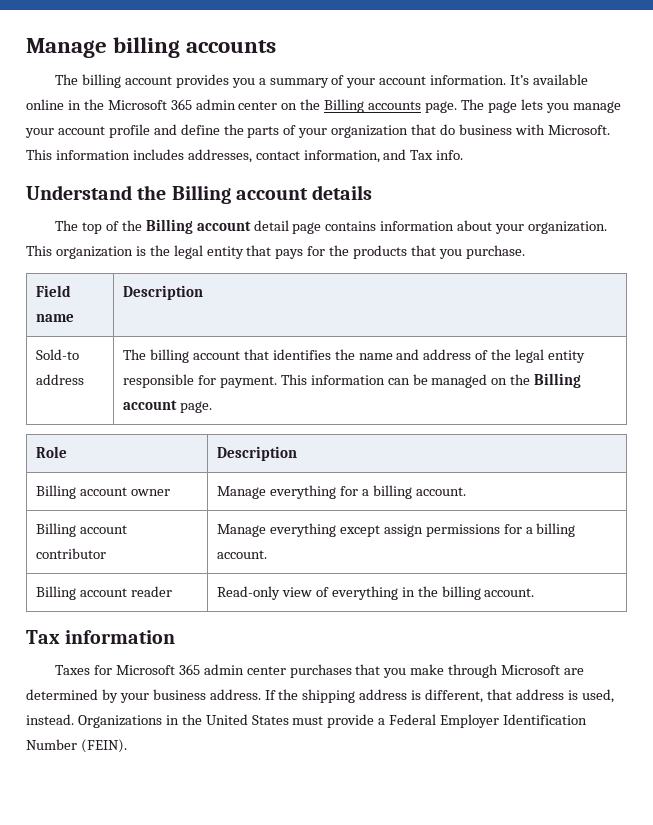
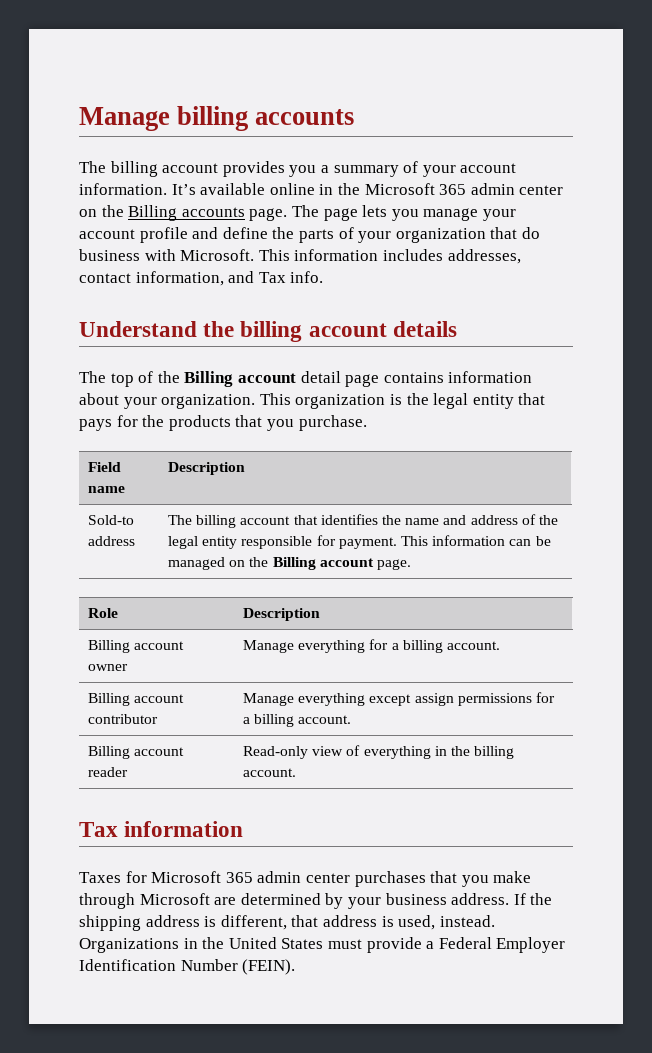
- Understand the Billing account details
+ Understand the billing account details

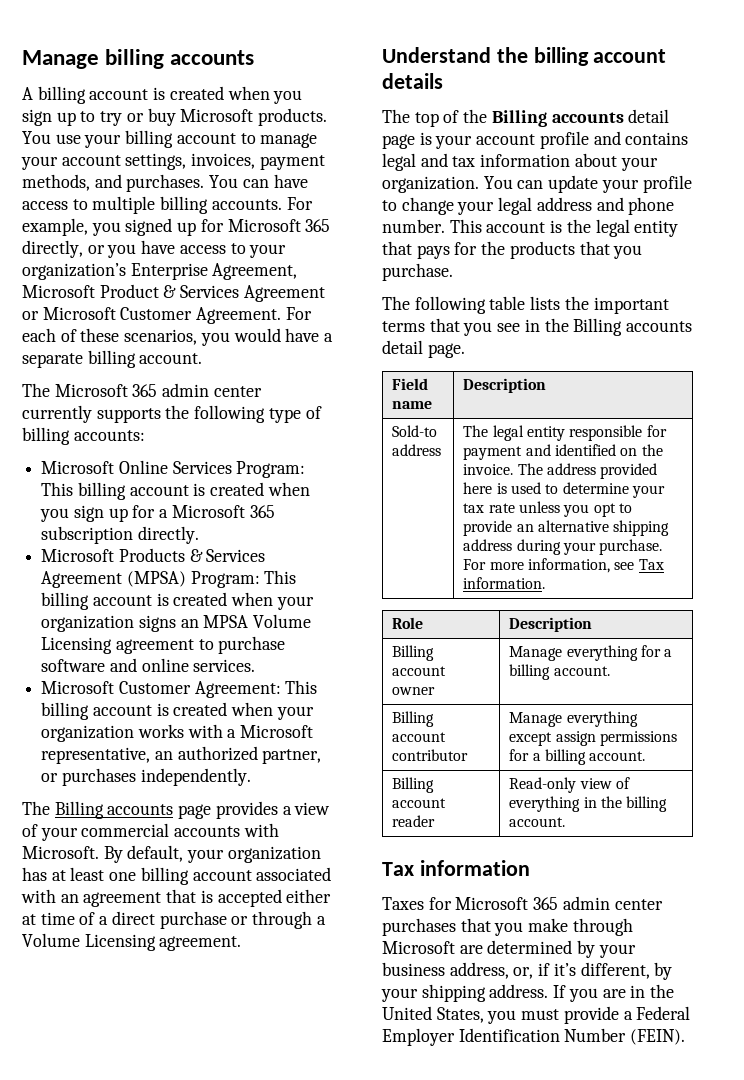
- The billing account provides you a summary of your account information. It’s available online in the Microsoft 365 admin center on the Billing accounts page. The page lets you manage your account profile and define the parts of your organization that do business with Microsoft. This information includes addresses, contact information, and Tax info.
+ A billing account is created when you sign up to try or buy Microsoft products. You use your billing account to manage your account settings, invoices, payment methods, and purchases. You can have access to multiple billing accounts. For example, you signed up for Microsoft 365 directly, or you have access to your organization’s Enterprise Agreement, Microsoft Product & Services Agreement or Microsoft Customer Agreement. For each of these scenarios, you would have a separate billing account.
+ The Microsoft 365 admin center currently supports the following type of billing accounts:
+ Microsoft Online Services Program: This billing account is created when you sign up for a Microsoft 365 subscription directly.
+ Microsoft Products & Services Agreement (MPSA) Program: This billing account is created when your organization signs an MPSA Volume Licensing agreement to purchase software and online services.
+ Microsoft Customer Agreement: This billing account is created when your organization works with a Microsoft representative, an authorized partner, or purchases independently.
+ The Billing accounts page provides a view of your commercial accounts with Microsoft. By default, your organization has at least one billing account associated with an agreement that is accepted either at time of a direct purchase or through a Volume Licensing agreement.
- The top of the Billing account detail page contains information about your organization. This organization is the legal entity that pays for the products that you purchase.
+ The top of the Billing accounts detail page is your account profile and contains legal and tax information about your organization. You can update your profile to change your legal address and phone number. This account is the legal entity that pays for the products that you purchase.
+ The following table lists the important terms that you see in the Billing accounts detail page.
- The billing account that identifies the name and address of the legal entity responsible for payment. This information can be managed on the Billing account page.
+ The legal entity responsible for payment and identified on the invoice. The address provided here is used to determine your tax rate unless you opt to provide an alternative shipping address during your purchase. For more information, see Tax information.
- Taxes for Microsoft 365 admin center purchases that you make through Microsoft are determined by your business address. If the shipping address is different, that address is used, instead. Organizations in the United States must provide a Federal Employer Identification Number (FEIN).
+ Taxes for Microsoft 365 admin center purchases that you make through Microsoft are determined by your business address, or, if it’s different, by your shipping address. If you are in the United States, you must provide a Federal Employer Identification Number (FEIN).

